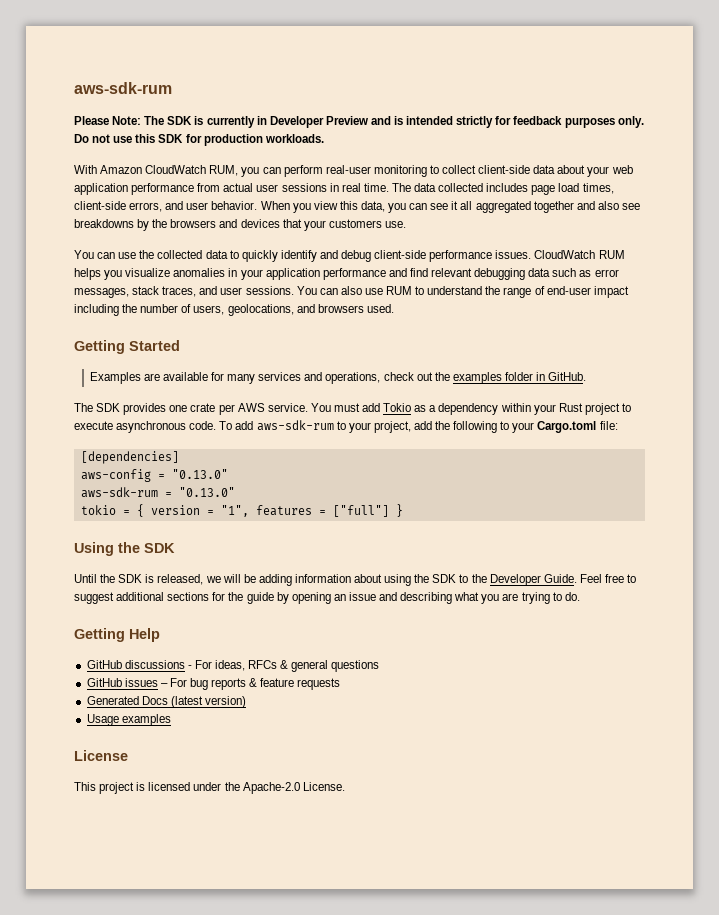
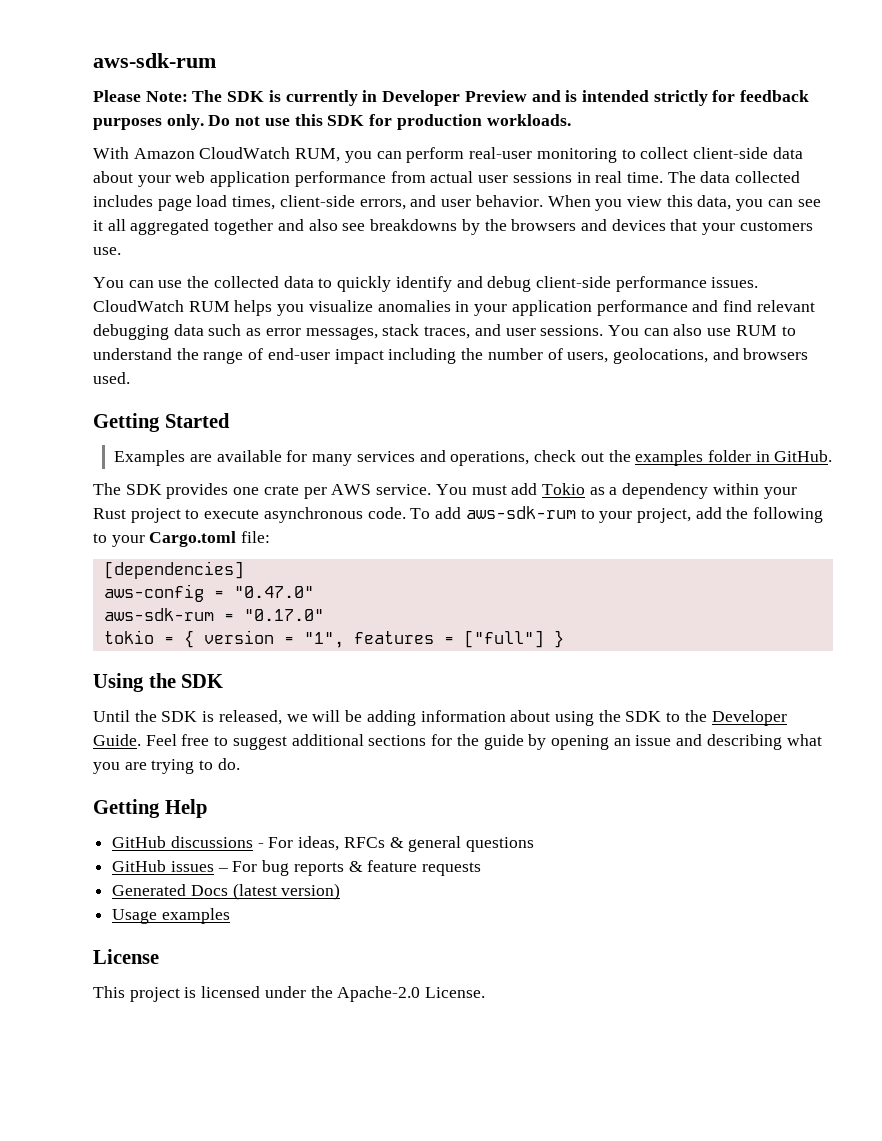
- aws-config = "0.13.0"
+ aws-config = "0.47.0"
- aws-sdk-rum = "0.13.0"
+ aws-sdk-rum = "0.17.0"

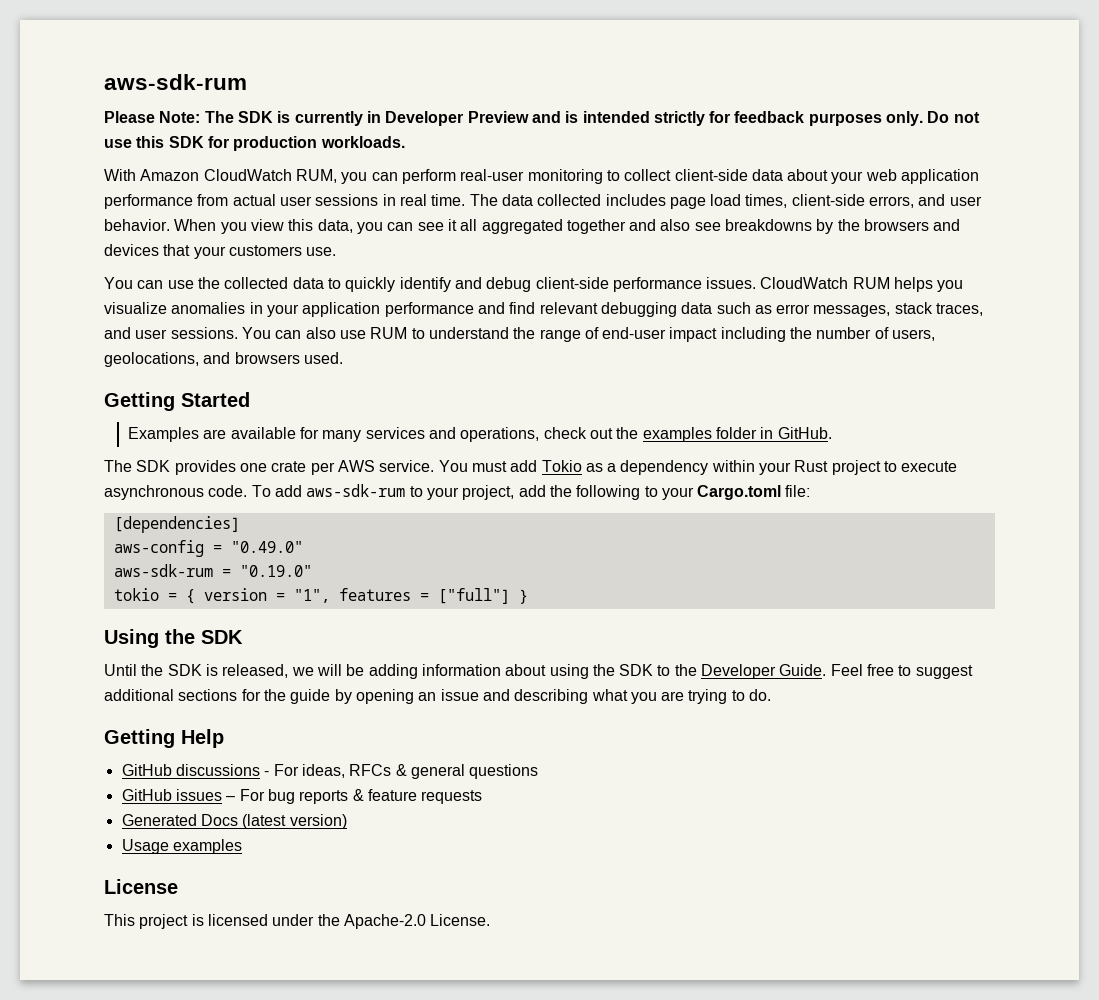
- aws-config = "0.47.0"
+ aws-config = "0.49.0"
- aws-sdk-rum = "0.17.0"
+ aws-sdk-rum = "0.19.0"

